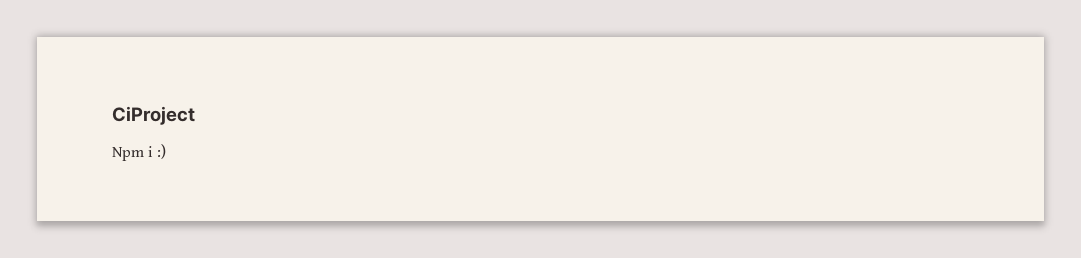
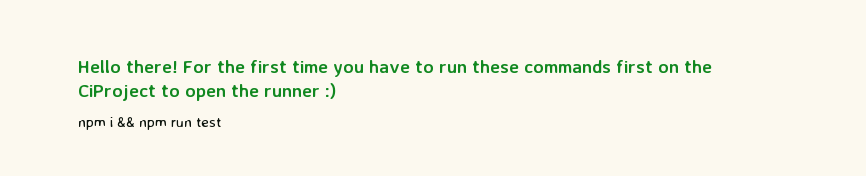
- CiProject
- Npm i :)
+ Hello there! For the first time you have to run these commands first on the CiProject to open the runner :)
+ npm i && npm run test

